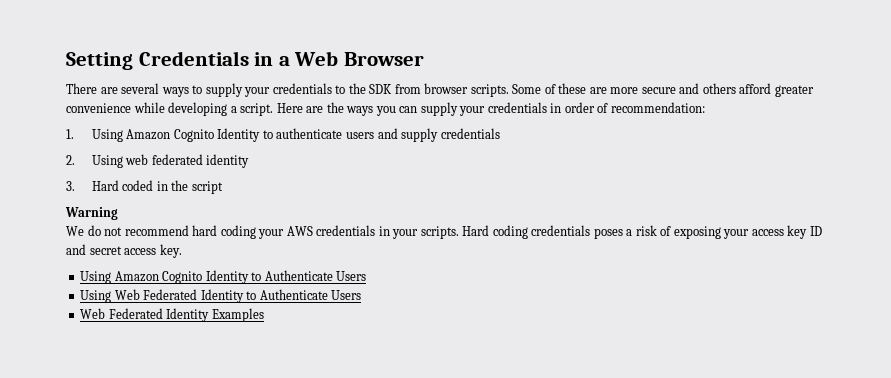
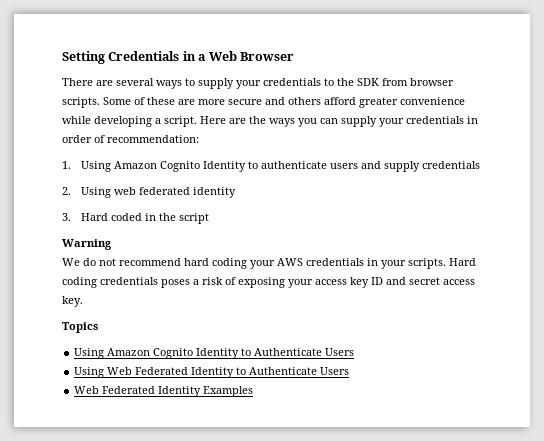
+ Topics

